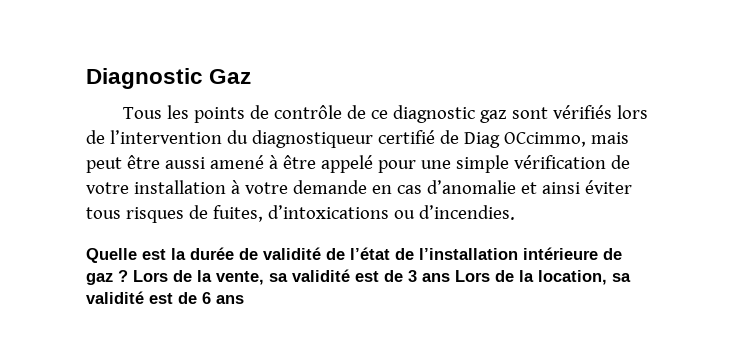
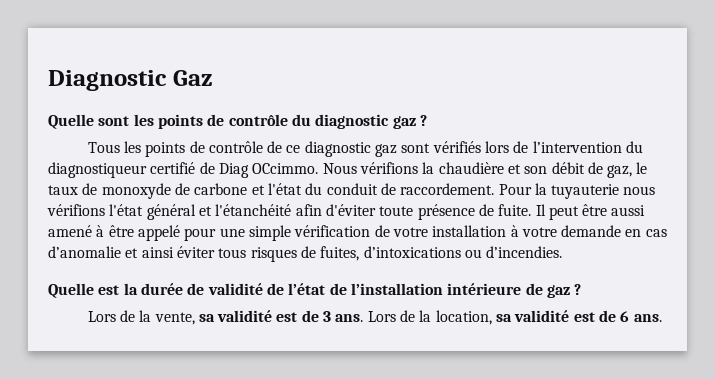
+ Quelle sont les points de contrôle du diagnostic gaz ?
- Tous les points de contrôle de ce diagnostic gaz sont vérifiés lors de l’intervention du diagnostiqueur certifié de Diag OCcimmo, mais peut être aussi amené à être appelé pour une simple vérification de votre installation à votre demande en cas d’anomalie et ainsi éviter tous risques de fuites, d’intoxications ou d’incendies.
+ Tous les points de contrôle de ce diagnostic gaz sont vérifiés lors de l’intervention du diagnostiqueur certifié de Diag OCcimmo. Nous vérifions la chaudière et son débit de gaz, le taux de monoxyde de carbone et l'état du conduit de raccordement. Pour la tuyauterie nous vérifions l'état général et l'étanchéité afin d'éviter toute présence de fuite. Il peut être aussi amené à être appelé pour une simple vérification de votre installation à votre demande en cas d’anomalie et ainsi éviter tous risques de fuites, d’intoxications ou d’incendies.
- Quelle est la durée de validité de l’état de l’installation intérieure de gaz ? Lors de la vente, sa validité est de 3 ans Lors de la location, sa validité est de 6 ans
+ Quelle est la durée de validité de l’état de l’installation intérieure de gaz ?
+ Lors de la vente, sa validité est de 3 ans. Lors de la location, sa validité est de 6 ans.

